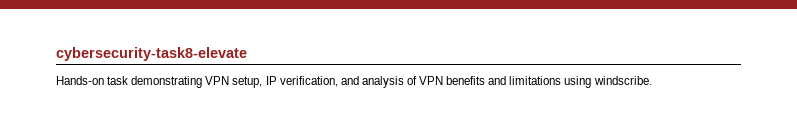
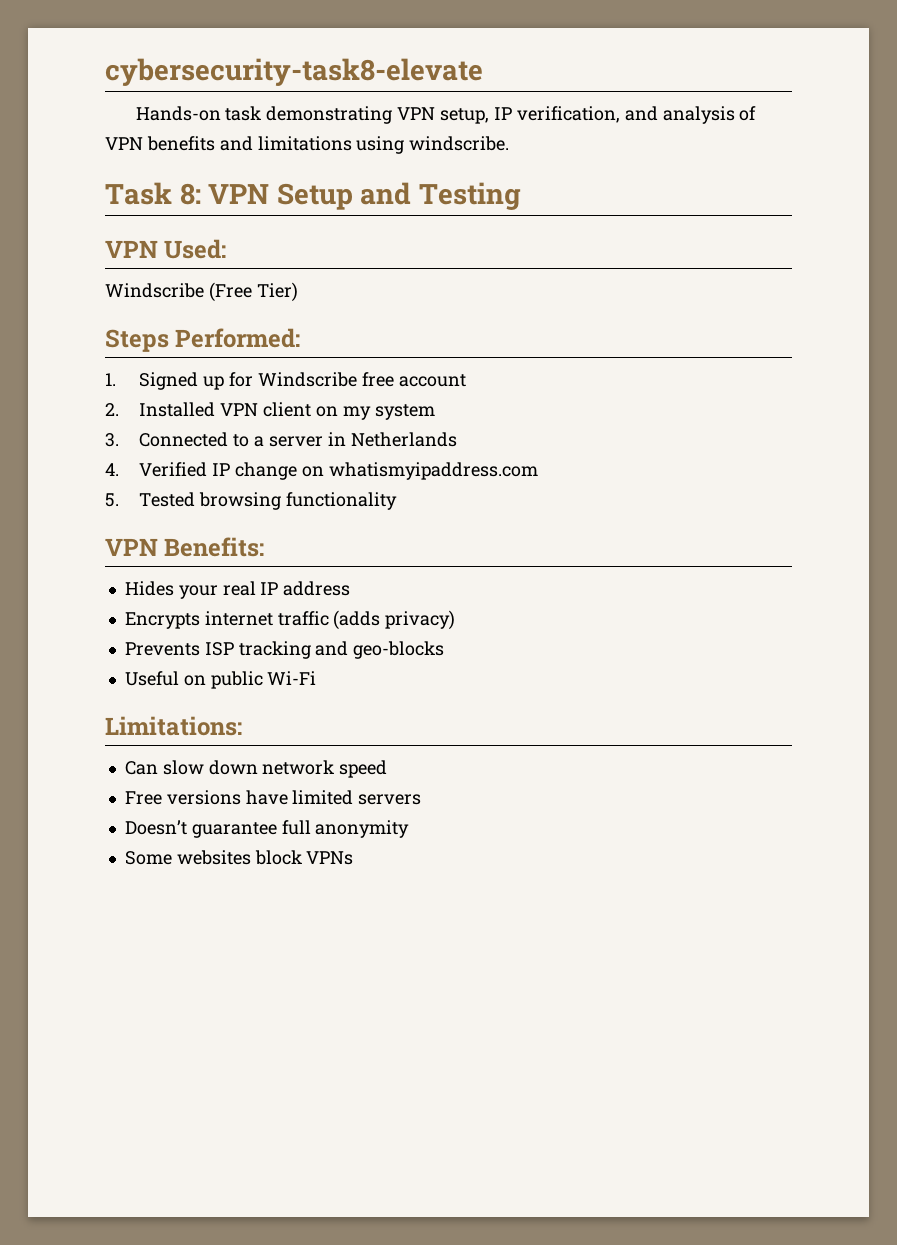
+ Task 8: VPN Setup and Testing
+ VPN Used:
+ Windscribe (Free Tier)
+ Steps Performed:
+ 1. Signed up for Windscribe free account
+ 2. Installed VPN client on my system
+ 3. Connected to a server in Netherlands
+ 4. Verified IP change on whatismyipaddress.com
+ 5. Tested browsing functionality
+ VPN Benefits:
+ Hides your real IP address
+ Encrypts internet traffic (adds privacy)
+ Prevents ISP tracking and geo-blocks
+ Useful on public Wi-Fi
+ Limitations:
+ Can slow down network speed
+ Free versions have limited servers
+ Doesn’t guarantee full anonymity
+ Some websites block VPNs

